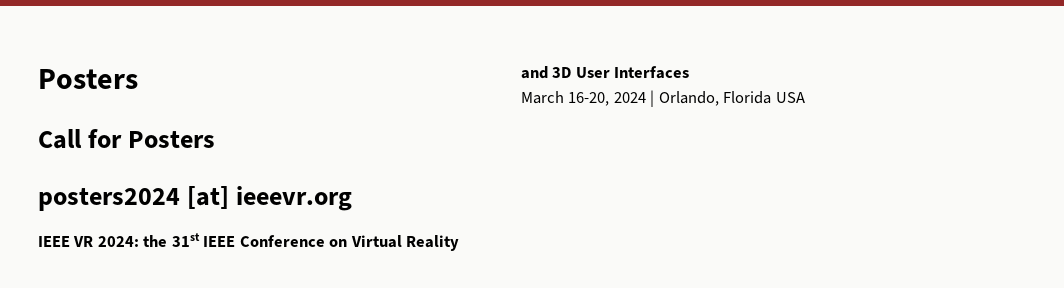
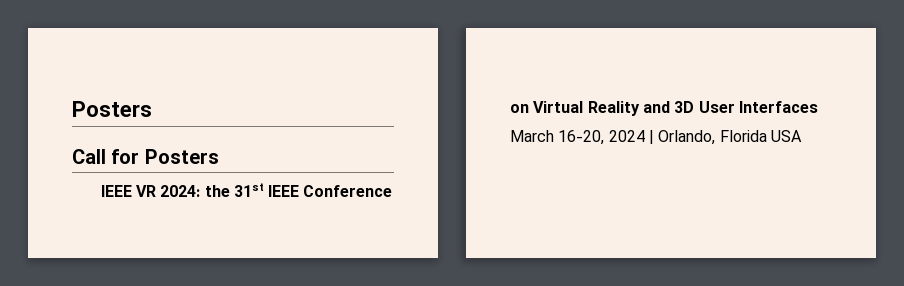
- posters2024 [at] ieeevr.org

